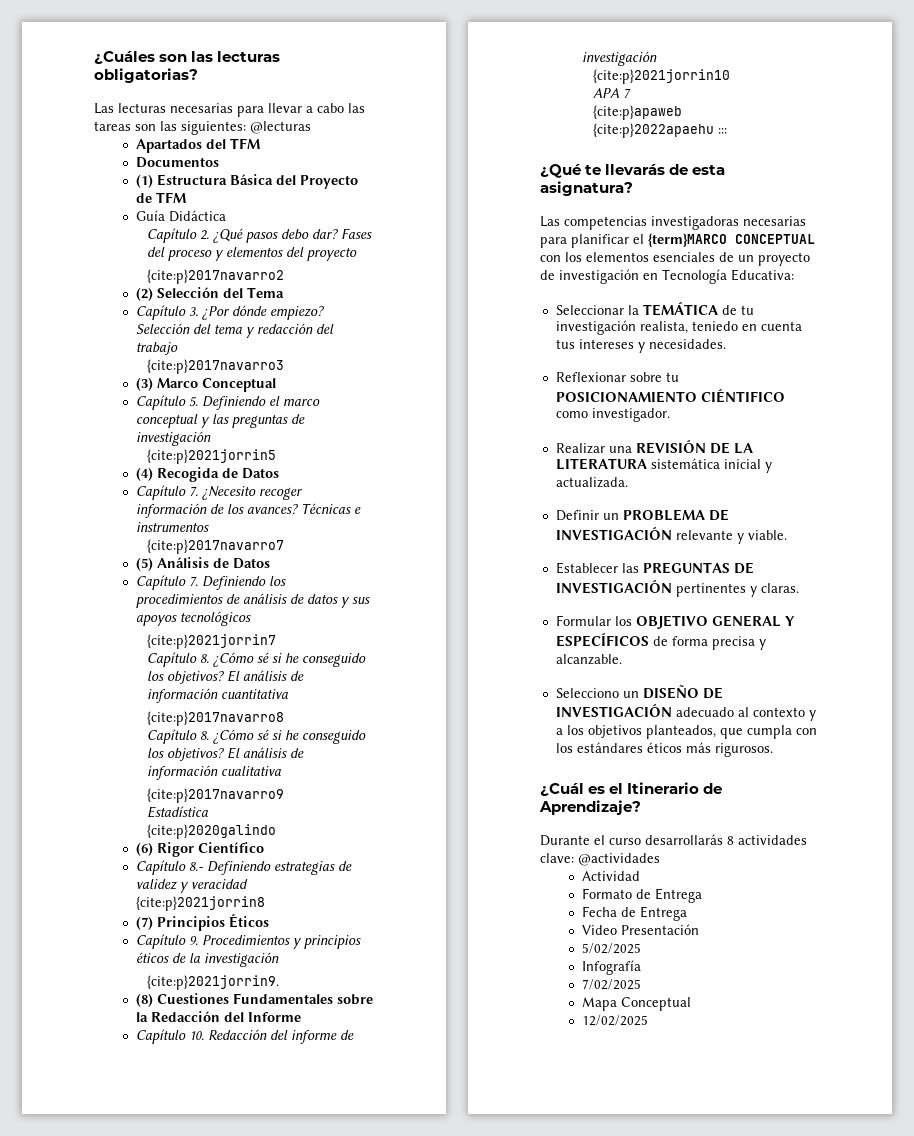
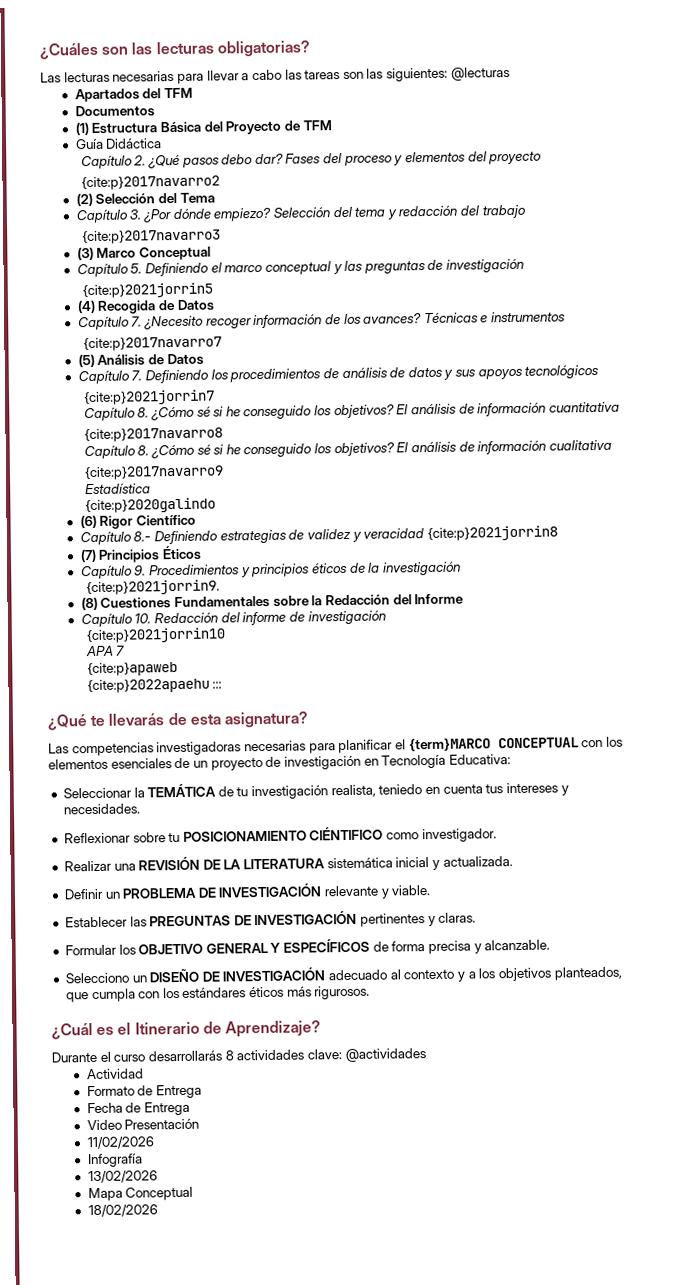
- 5/02/2025
+ 11/02/2026
- 7/02/2025
+ 13/02/2026
- 12/02/2025
+ 18/02/2026

